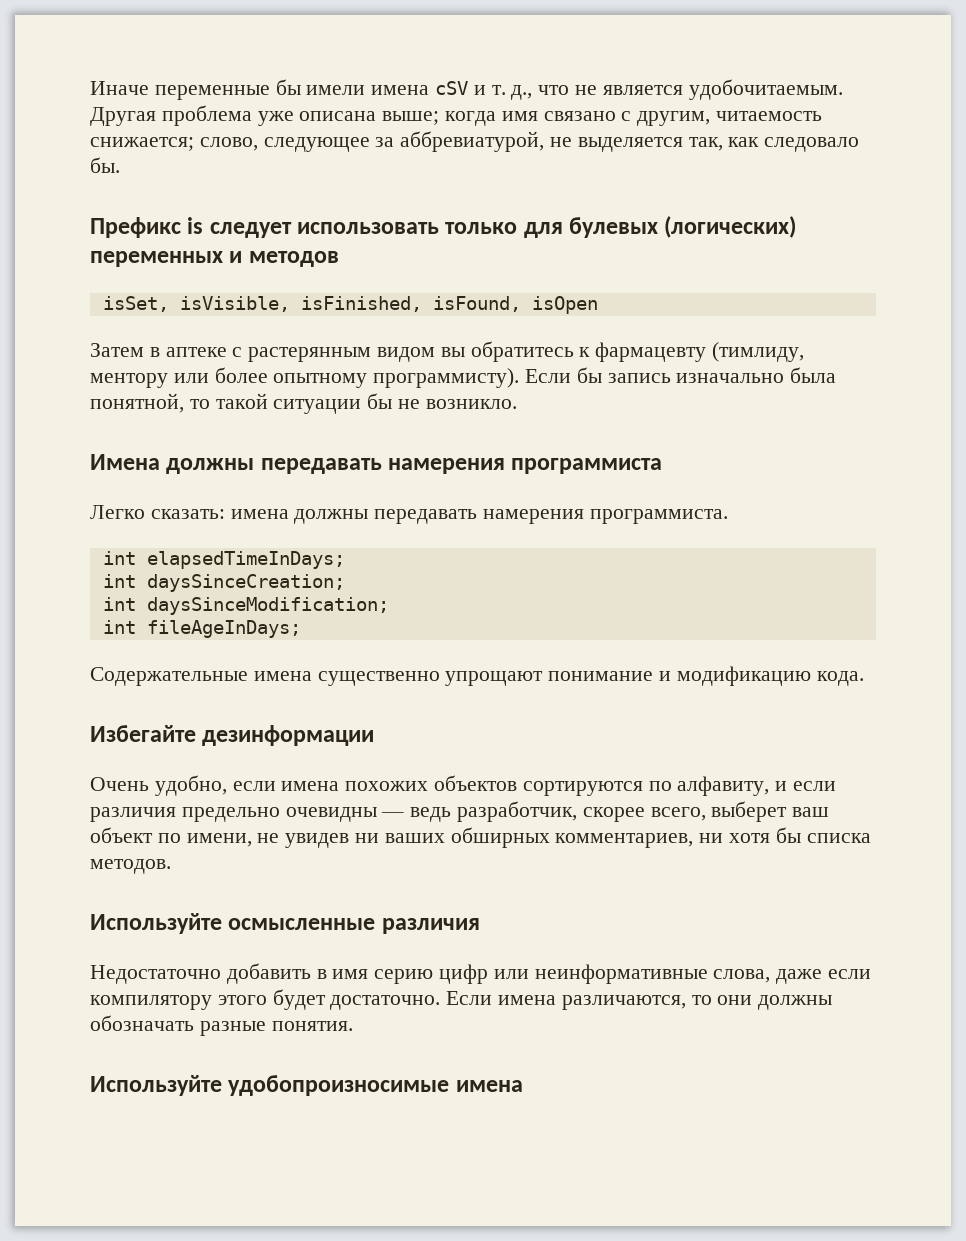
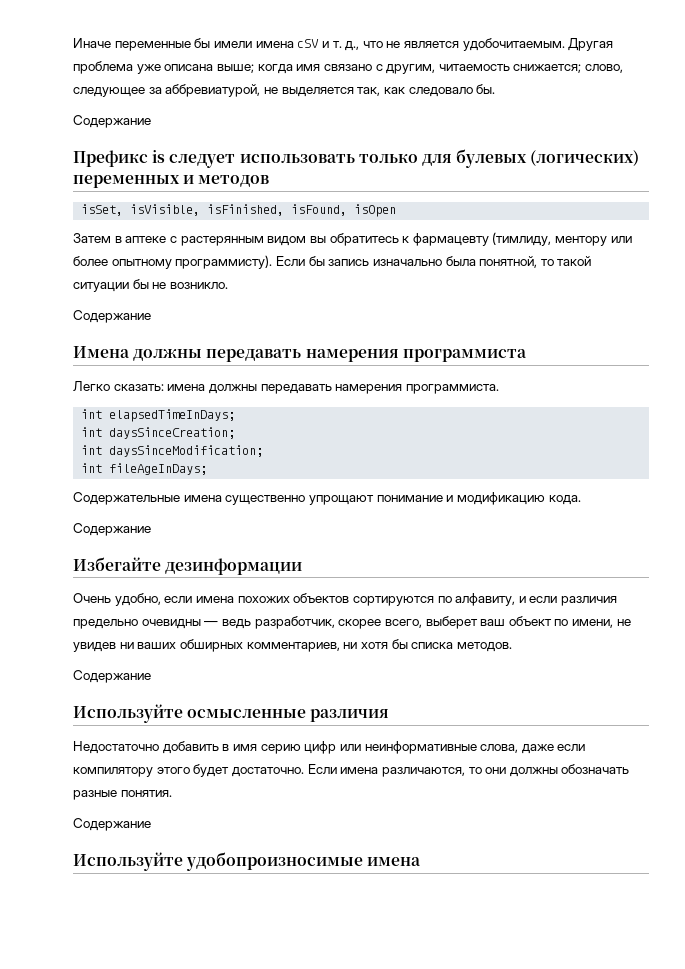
  Другая проблема уже описана выше; когда имя связано с другим, читаемость снижается; слово, следующее за аббревиатурой, не выделяется так, как следовало бы.
+ Содержание
  Если бы запись изначально была понятной, то такой ситуации бы не возникло.
+ Содержание
  Содержательные имена существенно упрощают понимание и модификацию кода.
+ Содержание
  Очень удобно, если имена похожих объектов сортируются по алфавиту, и если различия предельно очевидны — ведь разработчик, скорее всего, выберет ваш объект по имени, не увидев ни ваших обширных комментариев, ни хотя бы списка методов.
+ Содержание
  Если имена различаются, то они должны обозначать разные понятия.
+ Содержание

